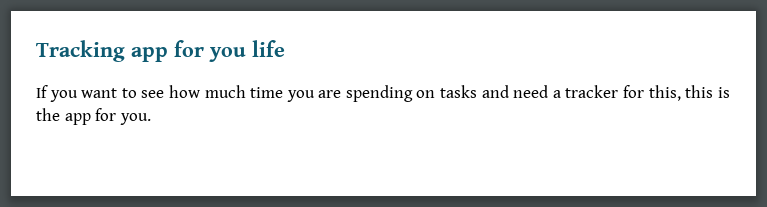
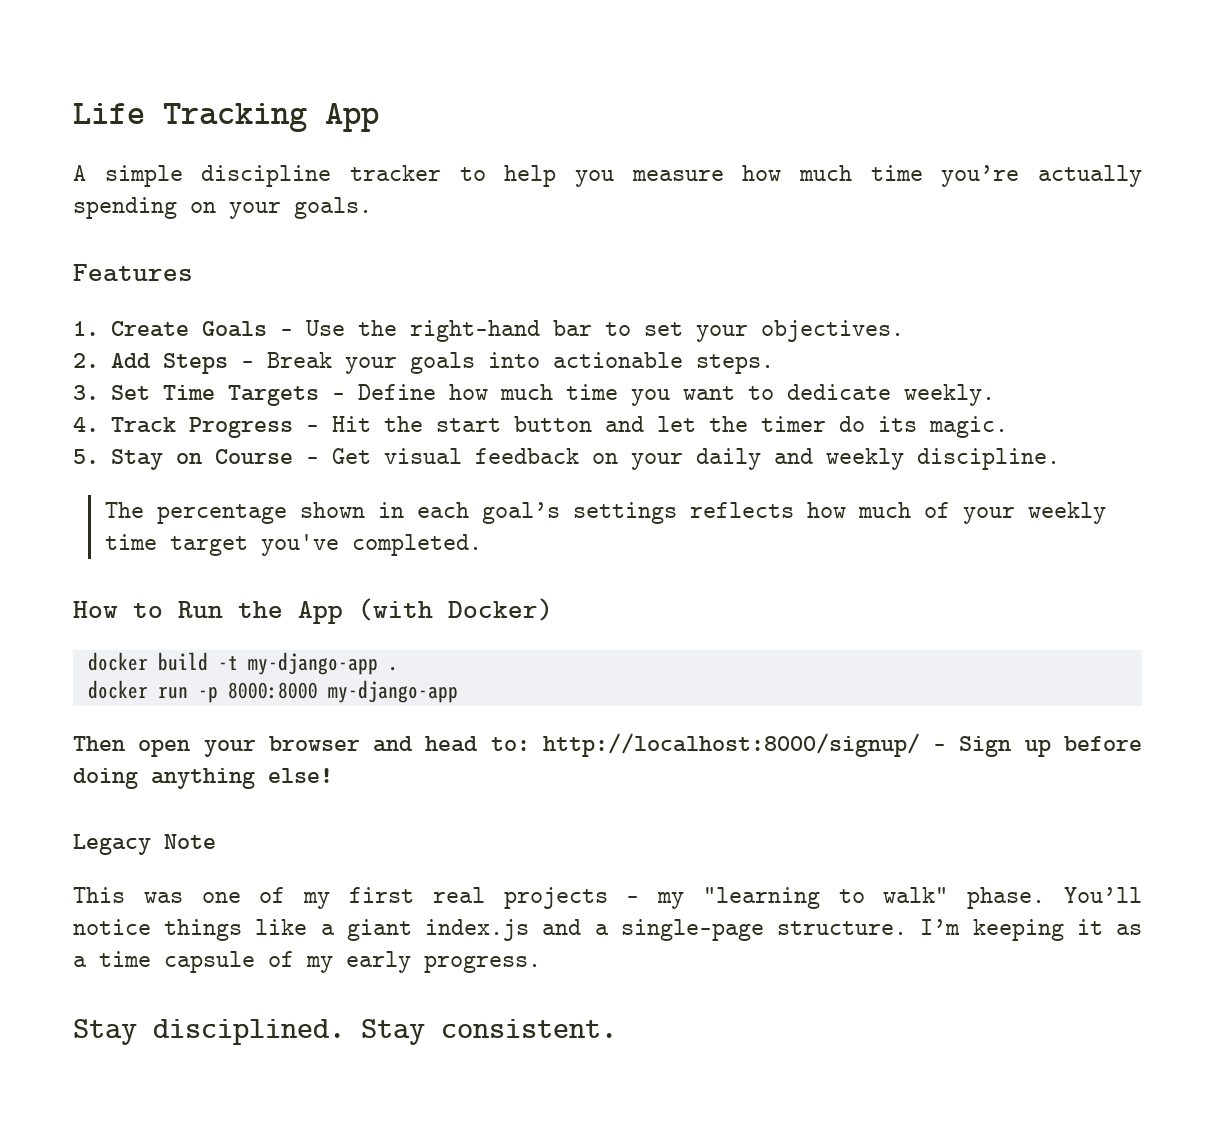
- Tracking app for you life
- If you want to see how much time you are spending on tasks and need a tracker for this, this is the app for you.
+ Life Tracking App
+ A simple discipline tracker to help you measure how much time you’re actually spending on your goals.
+ Features
+ 1. Create Goals – Use the right-hand bar to set your objectives.
+ 2. Add Steps – Break your goals into actionable steps.
+ 3. Set Time Targets – Define how much time you want to dedicate weekly.
+ 4. Track Progress – Hit the start button and let the timer do its magic.
+ 5. Stay on Course – Get visual feedback on your daily and weekly discipline.
+ The percentage shown in each goal’s settings reflects how much of your weekly time target you've completed.
+ How to Run the App (with Docker)
+ docker build -t my-django-app .
+ docker run -p 8000:8000 my-django-app
+ Then open your browser and head to: http://localhost:8000/signup/ — Sign up before doing anything else!
+ Legacy Note
+ This was one of my first real projects — my "learning to walk" phase. You’ll notice things like a giant index.js and a single-page structure. I’m keeping it as a time capsule of my early progress.
+ Stay disciplined. Stay consistent.

